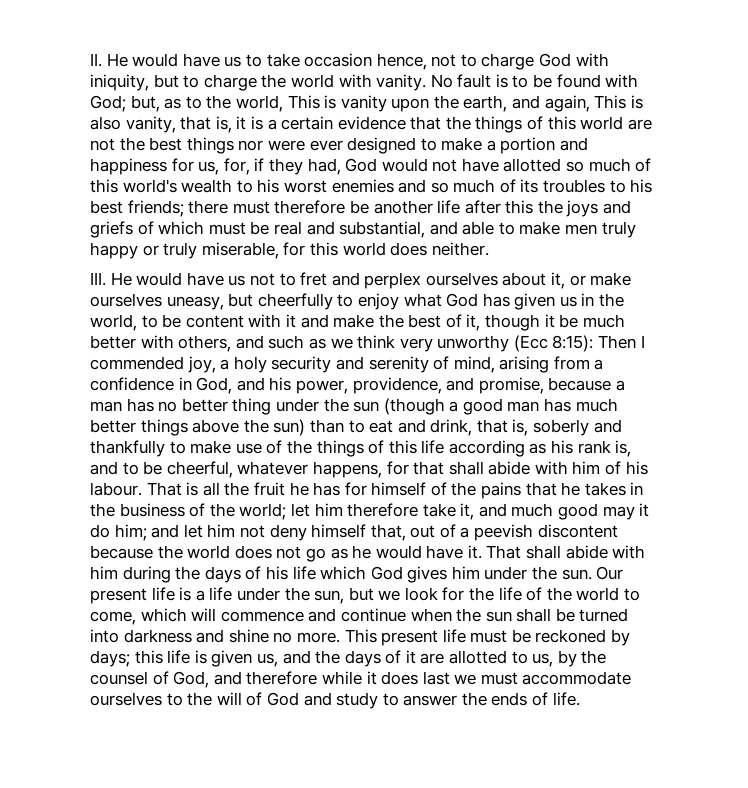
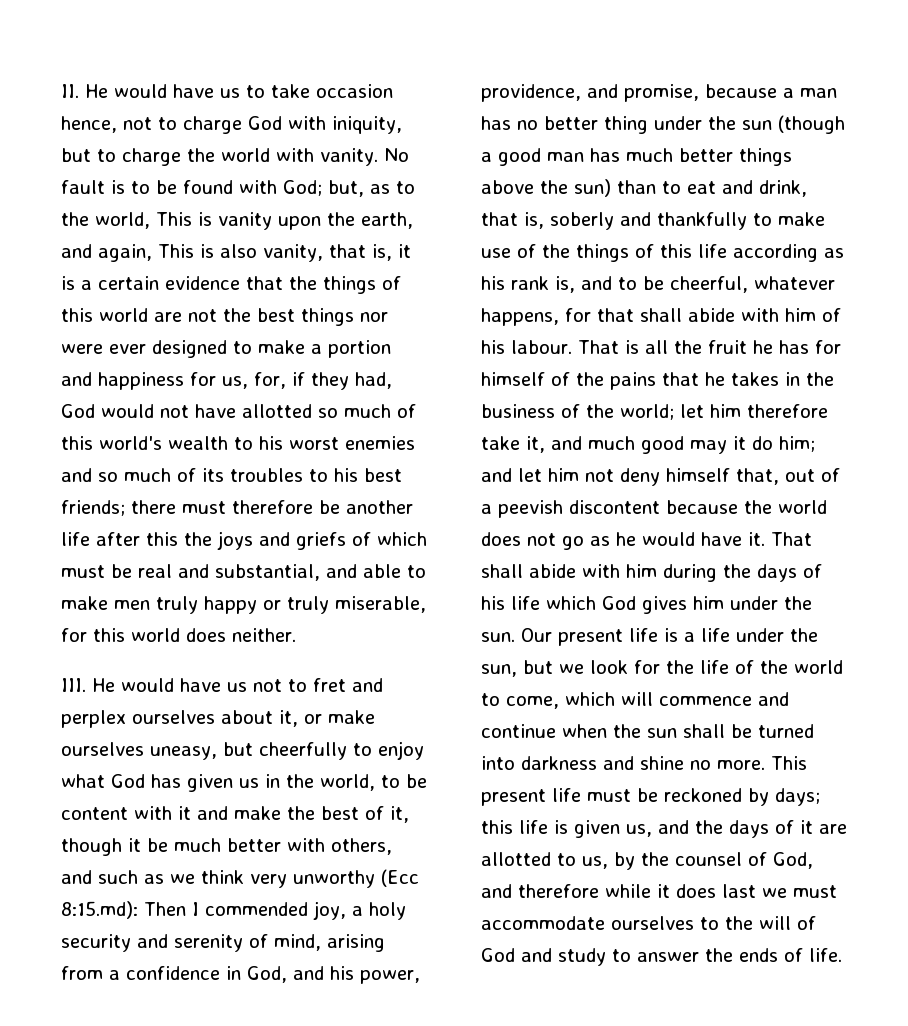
- III. He would have us not to fret and perplex ourselves about it, or make ourselves uneasy, but cheerfully to enjoy what God has given us in the world, to be content with it and make the best of it, though it be much better with others, and such as we think very unworthy (Ecc 8:15):
+ III. He would have us not to fret and perplex ourselves about it, or make ourselves uneasy, but cheerfully to enjoy what God has given us in the world, to be content with it and make the best of it, though it be much better with others, and such as we think very unworthy (Ecc 8:15.md):

